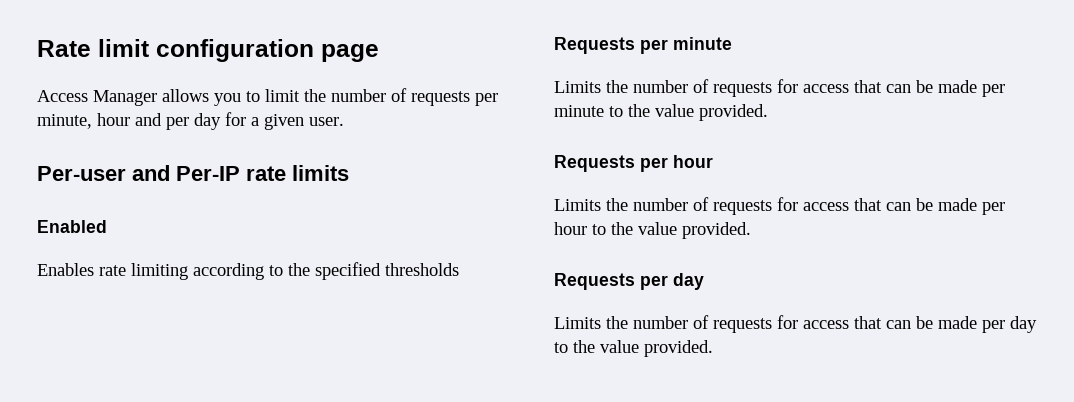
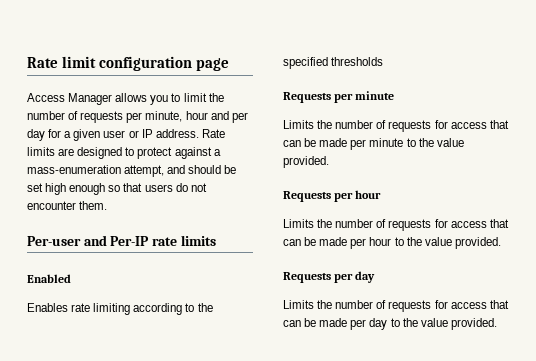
- Access Manager allows you to limit the number of requests per minute, hour and per day for a given user.
+ Access Manager allows you to limit the number of requests per minute, hour and per day for a given user or IP address. Rate limits are designed to protect against a mass-enumeration attempt, and should be set high enough so that users do not encounter them.

